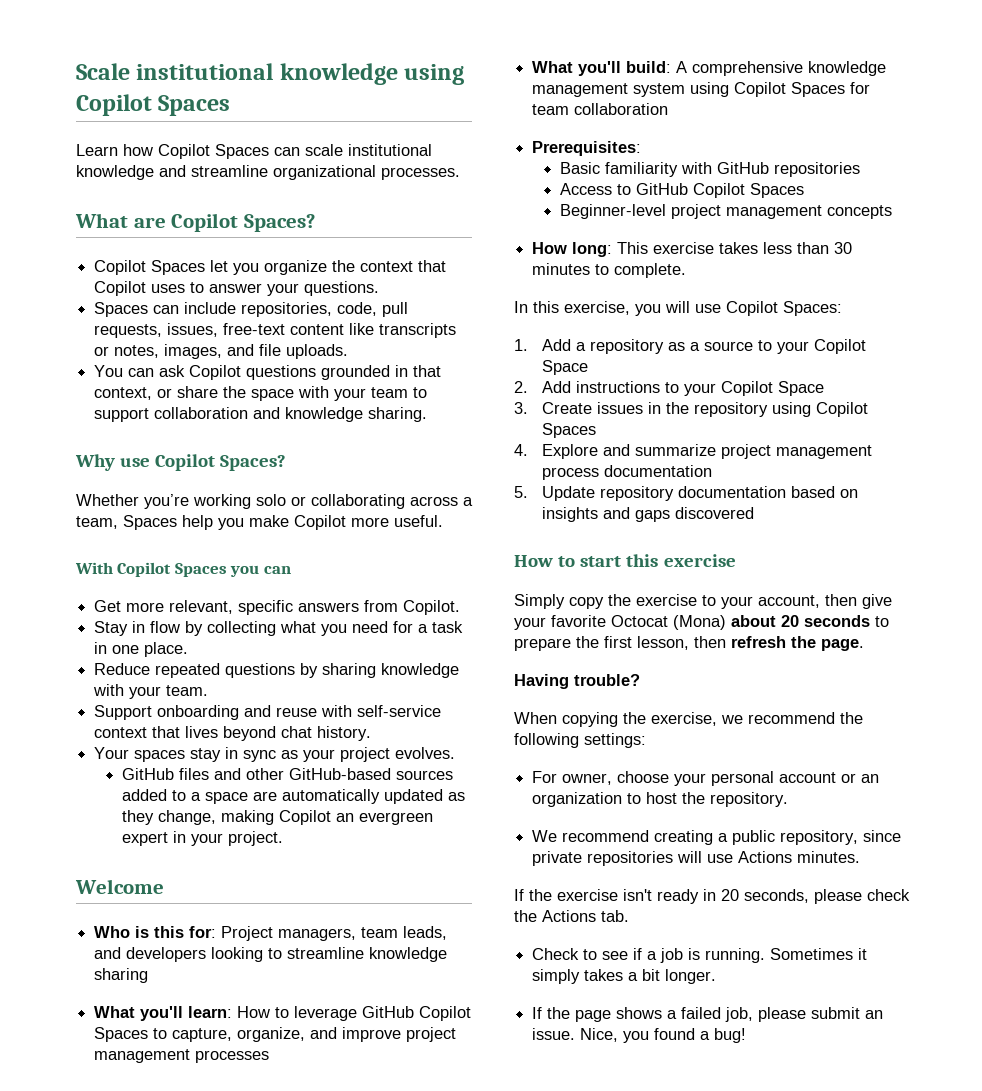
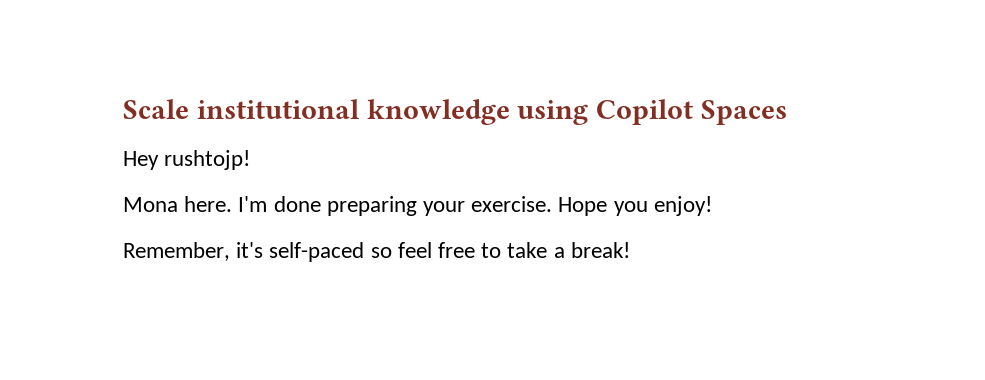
- Learn how Copilot Spaces can scale institutional knowledge and streamline organizational processes.
- What are Copilot Spaces?
- Copilot Spaces let you organize the context that Copilot uses to answer your questions.
- Spaces can include repositories, code, pull requests, issues, free-text content like transcripts or notes, images, and file uploads.
- You can ask Copilot questions grounded in that context, or share the space with your team to support collaboration and knowledge sharing.
- Why use Copilot Spaces?
- Whether you’re working solo or collaborating across a team, Spaces help you make Copilot more useful.
- With Copilot Spaces you can
- Get more relevant, specific answers from Copilot.
- Stay in flow by collecting what you need for a task in one place.
- Reduce repeated questions by sharing knowledge with your team.
- Support onboarding and reuse with self-service context that lives beyond chat history.
- Your spaces stay in sync as your project evolves.
- GitHub files and other GitHub-based sources added to a space are automatically updated as they change, making Copilot an evergreen expert in your project.
- Welcome
- Who is this for: Project managers, team leads, and developers looking to streamline knowledge sharing
- What you'll learn: How to leverage GitHub Copilot Spaces to capture, organize, and improve project management processes
- What you'll build: A comprehensive knowledge management system using Copilot Spaces for team collaboration
- Prerequisites:
- Basic familiarity with GitHub repositories
- Access to GitHub Copilot Spaces
- Beginner-level project management concepts
- How long: This exercise takes less than 30 minutes to complete.
- In this exercise, you will use Copilot Spaces:
- 1. Add a repository as a source to your Copilot Space
- 2. Add instructions to your Copilot Space
- 3. Create issues in the repository using Copilot Spaces
- 4. Explore and summarize project management process documentation
- 5. Update repository documentation based on insights and gaps discovered
- How to start this exercise
- Simply copy the exercise to your account, then give your favorite Octocat (Mona) about 20 seconds to prepare the first lesson, then refresh the page.
- Having trouble?
- When copying the exercise, we recommend the following settings:
- For owner, choose your personal account or an organization to host the repository.
- We recommend creating a public repository, since private repositories will use Actions minutes.
- If the exercise isn't ready in 20 seconds, please check the Actions tab.
- Check to see if a job is running. Sometimes it simply takes a bit longer.
- If the page shows a failed job, please submit an issue. Nice, you found a bug!
+ Hey rushtojp!
+ Mona here. I'm done preparing your exercise. Hope you enjoy!
+ Remember, it's self-paced so feel free to take a break!

